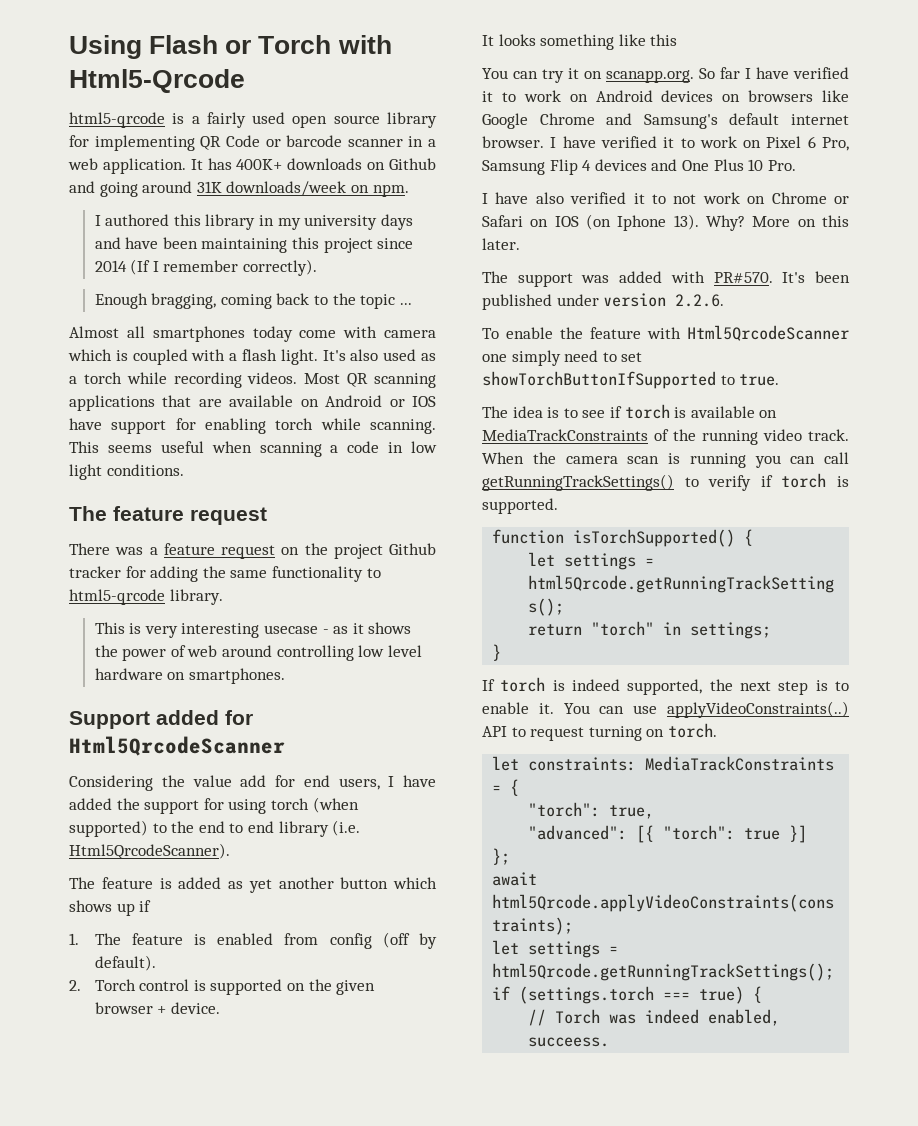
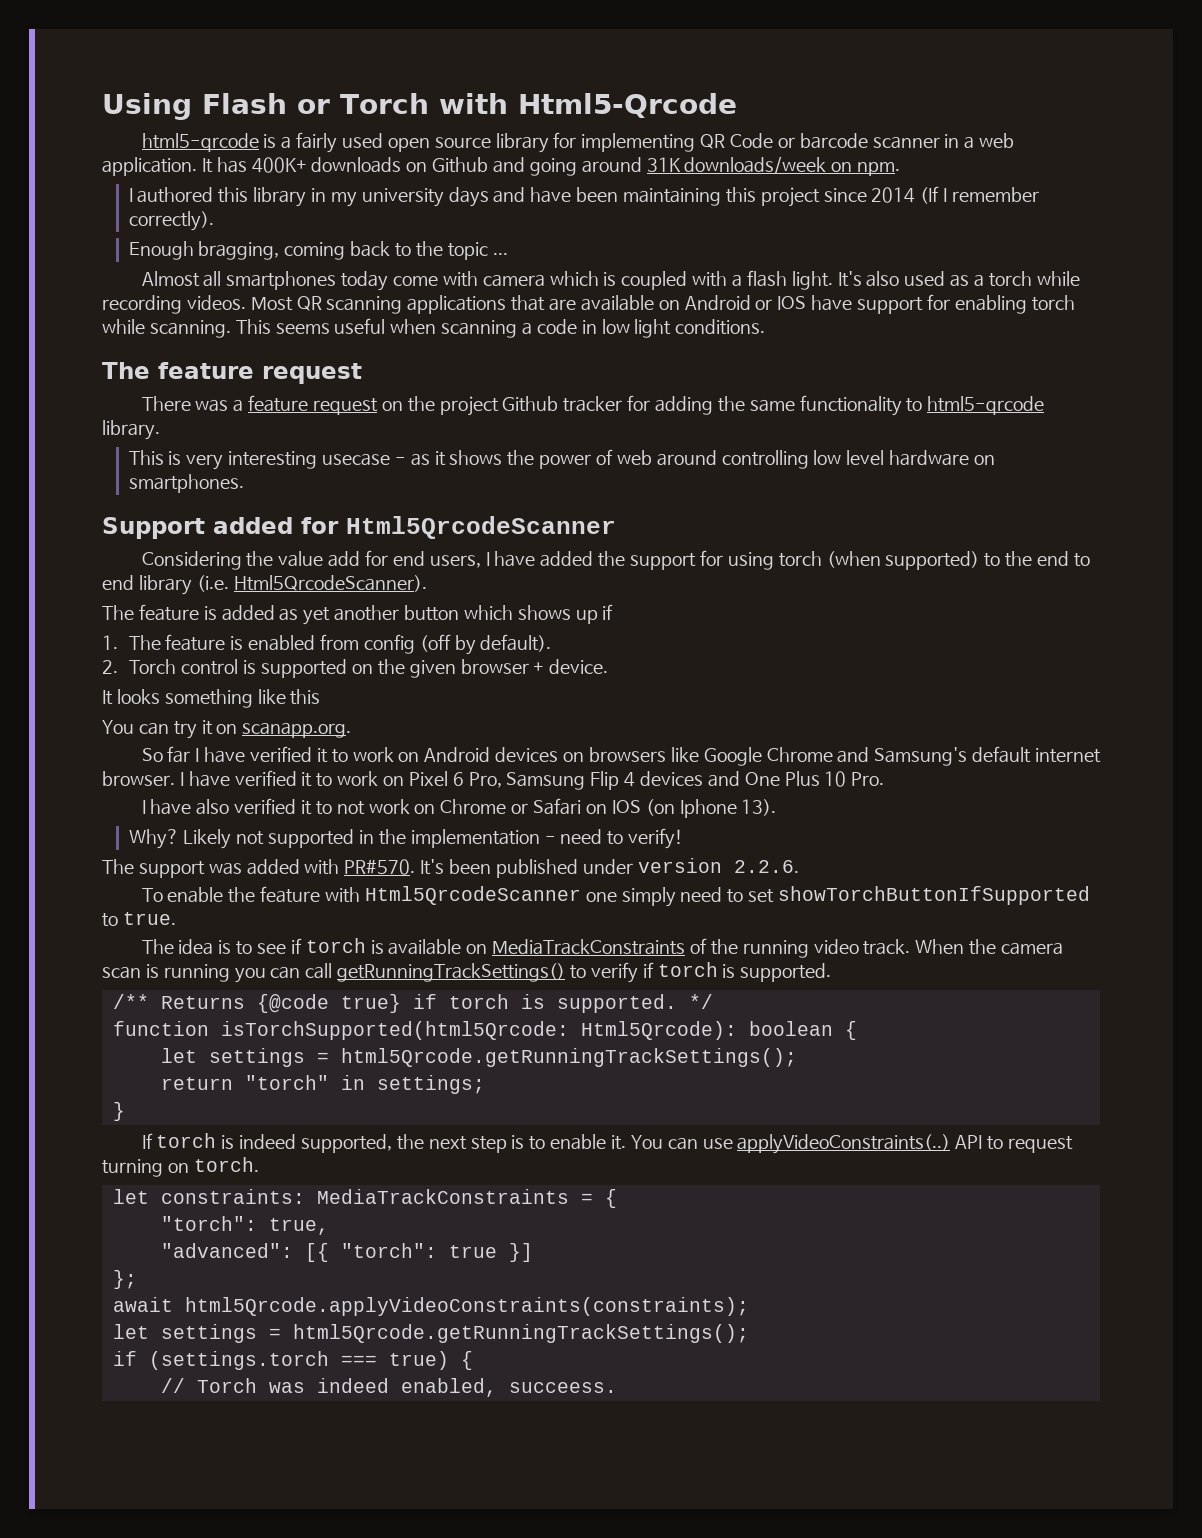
- You can try it on scanapp.org. So far I have verified it to work on Android devices on browsers like Google Chrome and Samsung's default internet browser.
+ You can try it on scanapp.org.
+ So far I have verified it to work on Android devices on browsers like Google Chrome and Samsung's default internet browser.
- I have also verified it to not work on Chrome or Safari on IOS (on Iphone 13). Why? More on this later.
+ I have also verified it to not work on Chrome or Safari on IOS (on Iphone 13).
+ Why? Likely not supported in the implementation - need to verify!
- function isTorchSupported() {
+ /** Returns {@code true} if torch is supported. */
+ function isTorchSupported(html5Qrcode: Html5Qrcode): boolean {

